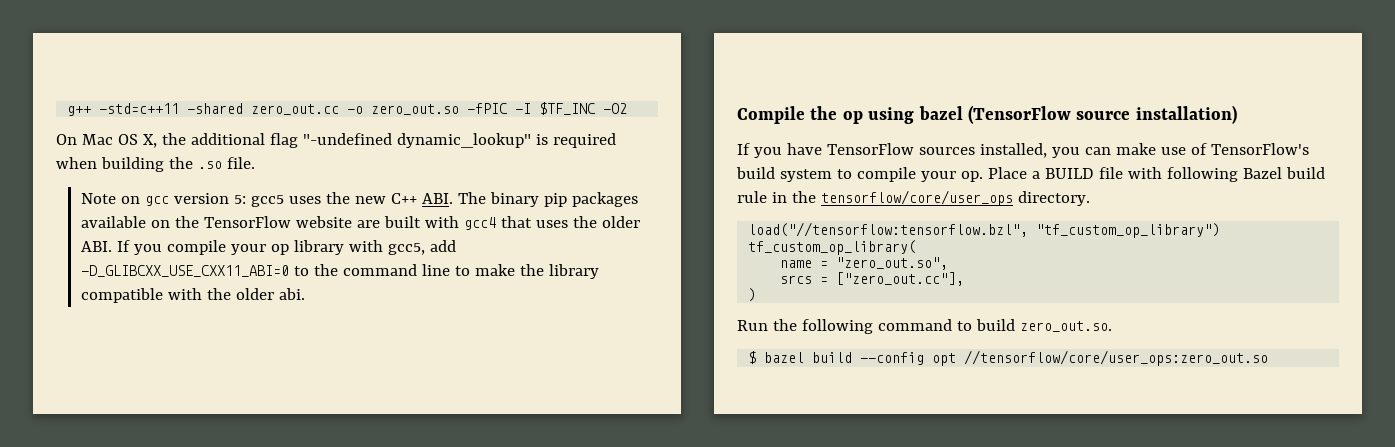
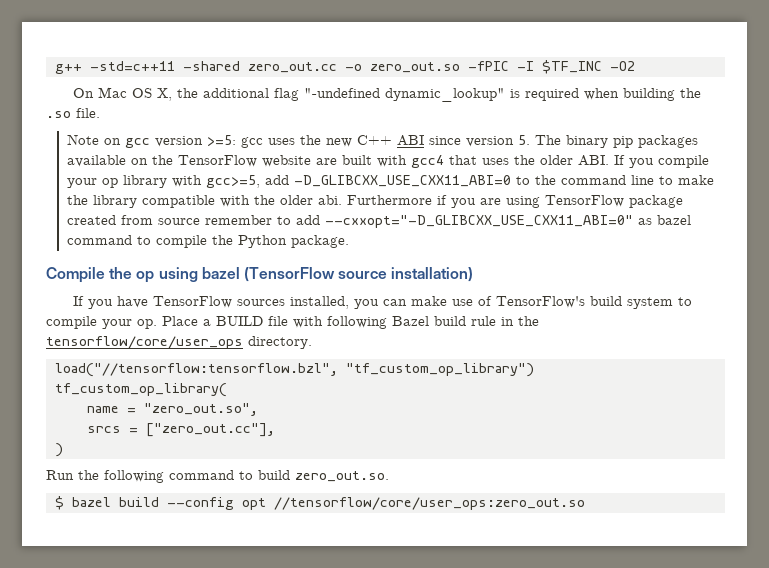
- Note on gcc version 5: gcc5 uses the new C++ ABI. The binary pip packages available on the TensorFlow website are built with gcc4 that uses the older ABI. If you compile your op library with gcc5, add -D_GLIBCXX_USE_CXX11_ABI=0 to the command line to make the library compatible with the older abi.
+ Note on gcc version >=5: gcc uses the new C++ ABI since version 5. The binary pip packages available on the TensorFlow website are built with gcc4 that uses the older ABI. If you compile your op library with gcc>=5, add -D_GLIBCXX_USE_CXX11_ABI=0 to the command line to make the library compatible with the older abi. Furthermore if you are using TensorFlow package created from source remember to add --cxxopt="-D_GLIBCXX_USE_CXX11_ABI=0" as bazel command to compile the Python package.

